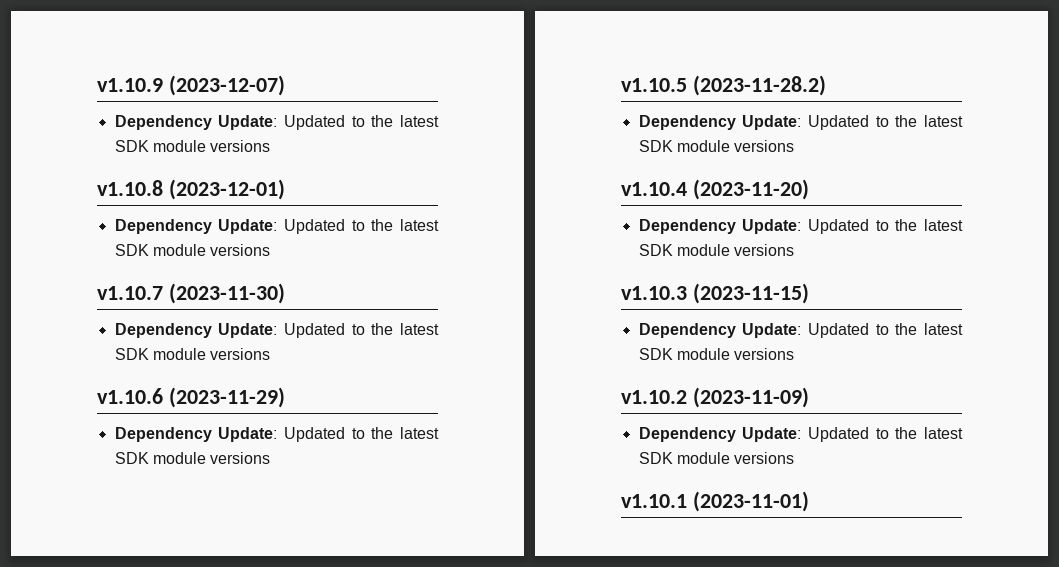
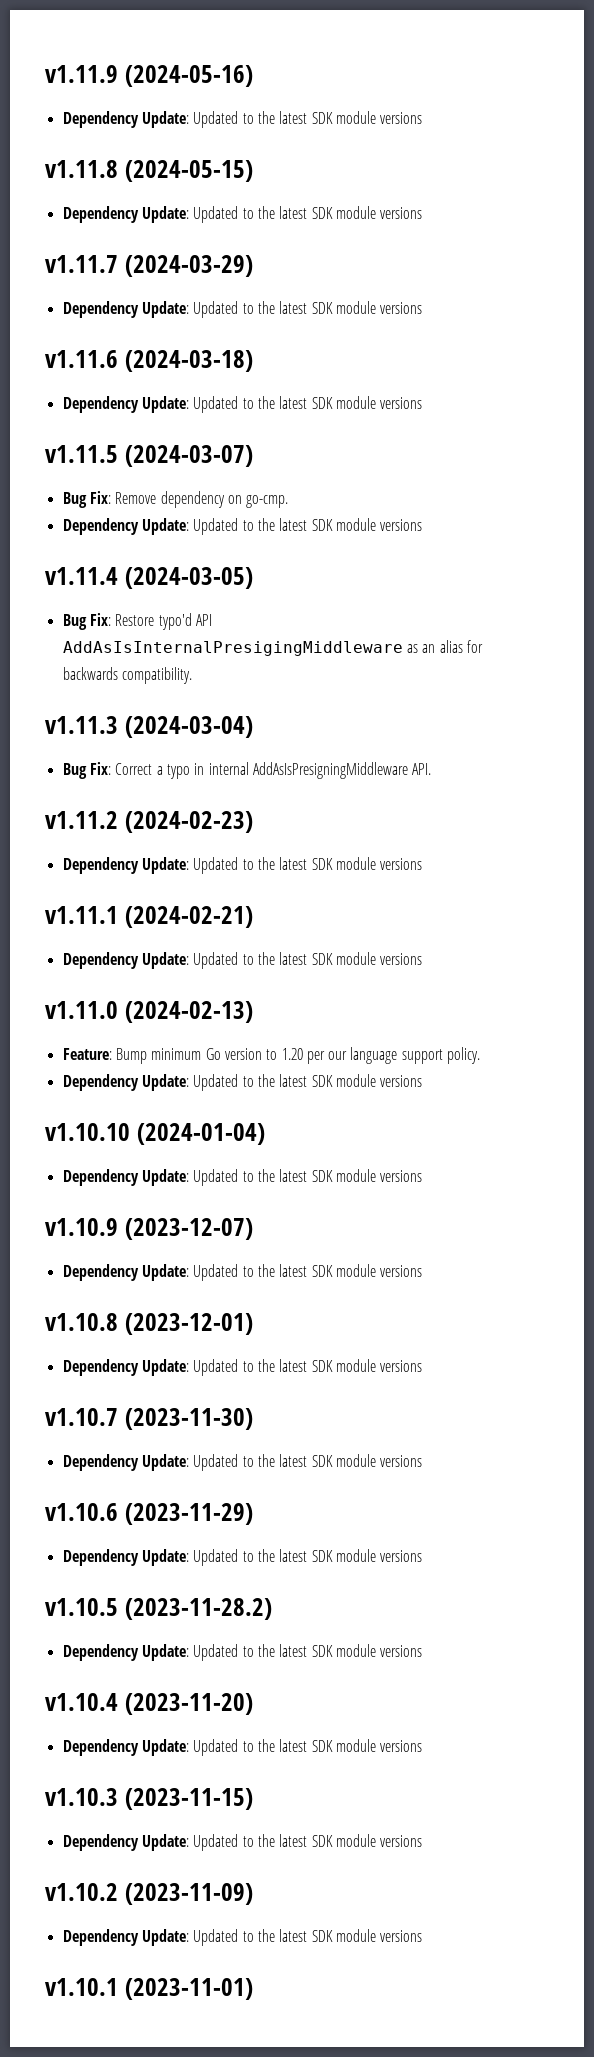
+ v1.11.9 (2024-05-16)
+ Dependency Update: Updated to the latest SDK module versions
+ v1.11.8 (2024-05-15)
+ Dependency Update: Updated to the latest SDK module versions
+ v1.11.7 (2024-03-29)
+ Dependency Update: Updated to the latest SDK module versions
+ v1.11.6 (2024-03-18)
+ Dependency Update: Updated to the latest SDK module versions
+ v1.11.5 (2024-03-07)
+ Bug Fix: Remove dependency on go-cmp.
+ Dependency Update: Updated to the latest SDK module versions
+ v1.11.4 (2024-03-05)
+ Bug Fix: Restore typo'd API AddAsIsInternalPresigingMiddleware as an alias for backwards compatibility.
+ v1.11.3 (2024-03-04)
+ Bug Fix: Correct a typo in internal AddAsIsPresigningMiddleware API.
+ v1.11.2 (2024-02-23)
+ Dependency Update: Updated to the latest SDK module versions
+ v1.11.1 (2024-02-21)
+ Dependency Update: Updated to the latest SDK module versions
+ v1.11.0 (2024-02-13)
+ Feature: Bump minimum Go version to 1.20 per our language support policy.
+ Dependency Update: Updated to the latest SDK module versions
+ v1.10.10 (2024-01-04)
+ Dependency Update: Updated to the latest SDK module versions

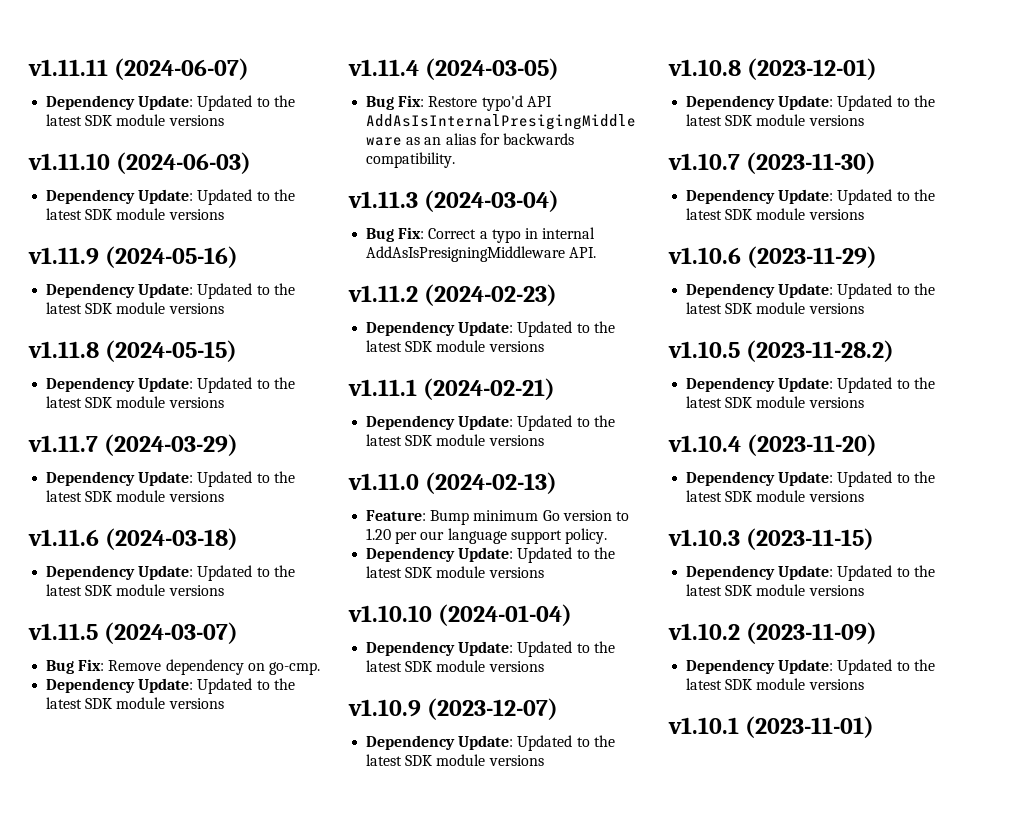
+ v1.11.11 (2024-06-07)
+ Dependency Update: Updated to the latest SDK module versions
+ v1.11.10 (2024-06-03)
+ Dependency Update: Updated to the latest SDK module versions

